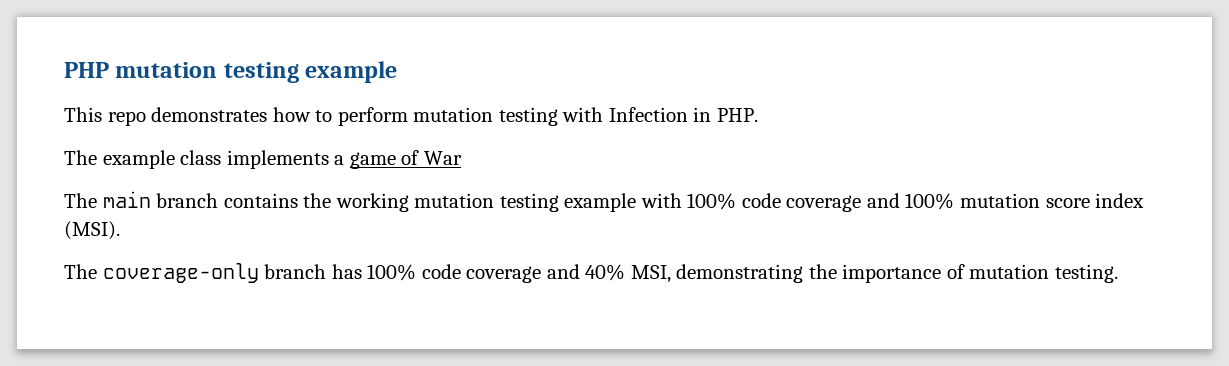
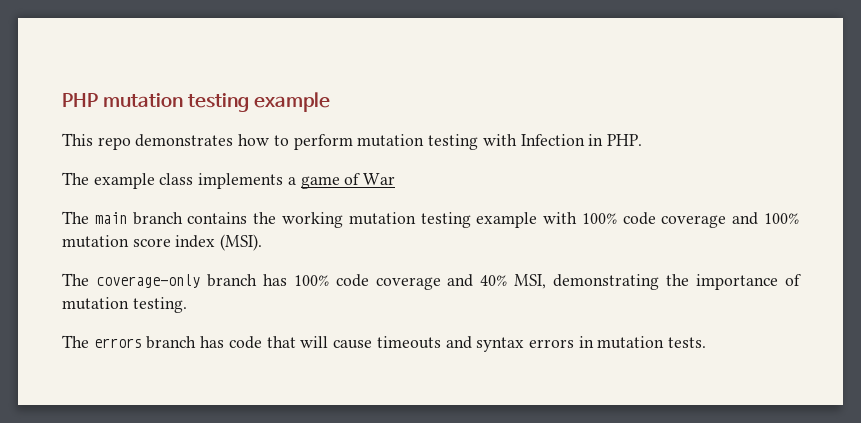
+ The errors branch has code that will cause timeouts and syntax errors in mutation tests.

